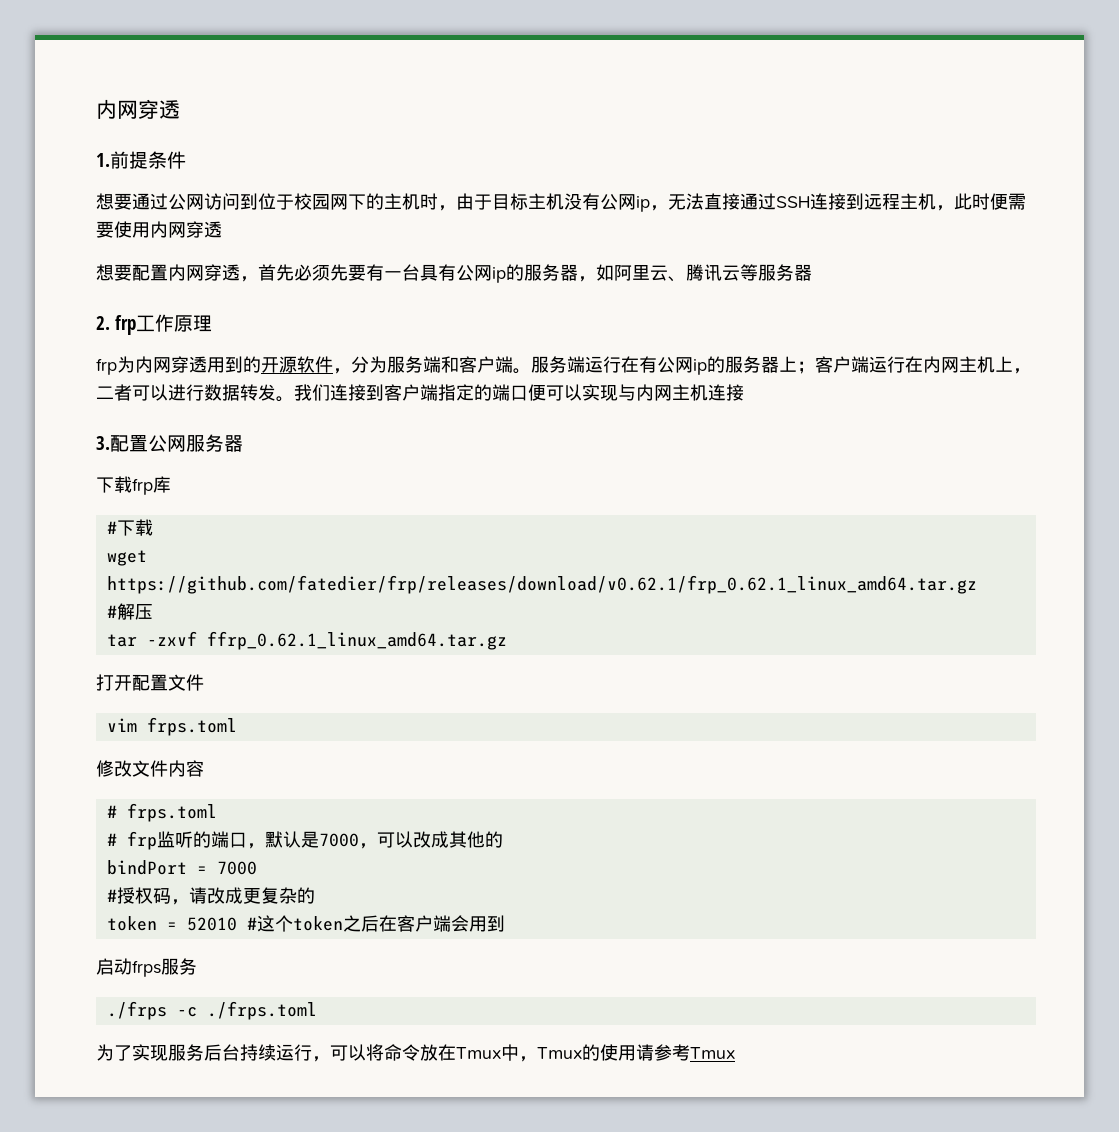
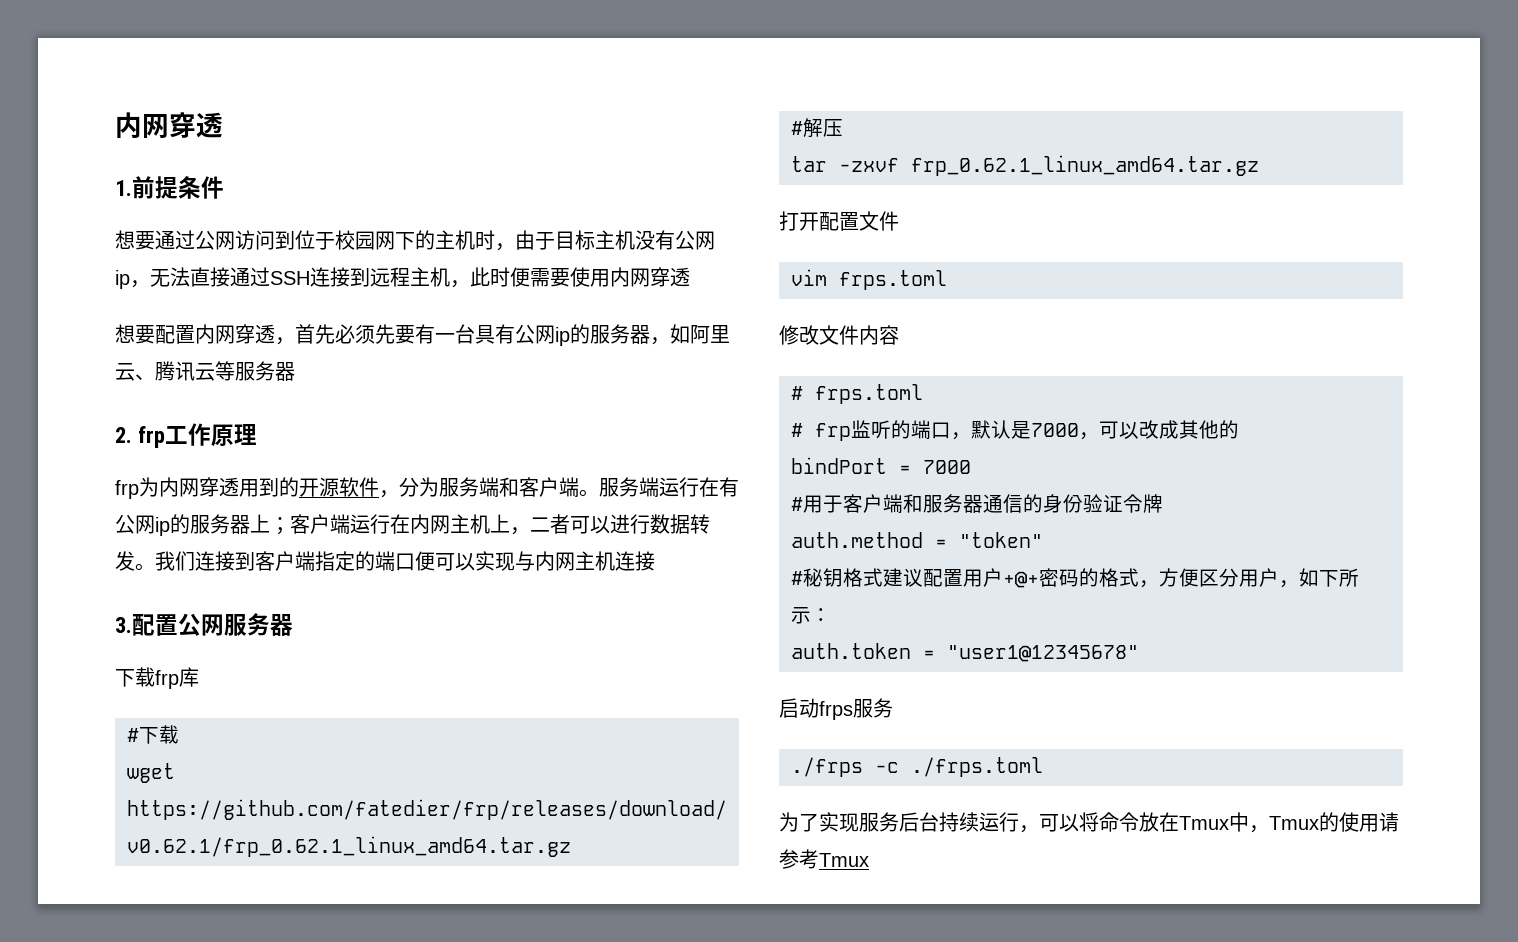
- tar -zxvf ffrp_0.62.1_linux_amd64.tar.gz
+ tar -zxvf frp_0.62.1_linux_amd64.tar.gz
- #授权码，请改成更复杂的
- token = 52010 #这个token之后在客户端会用到
+ #用于客户端和服务器通信的身份验证令牌
+ auth.method = "token"
+ #秘钥格式建议配置用户+@+密码的格式，方便区分用户，如下所示：
+ auth.token = "user1@12345678"

